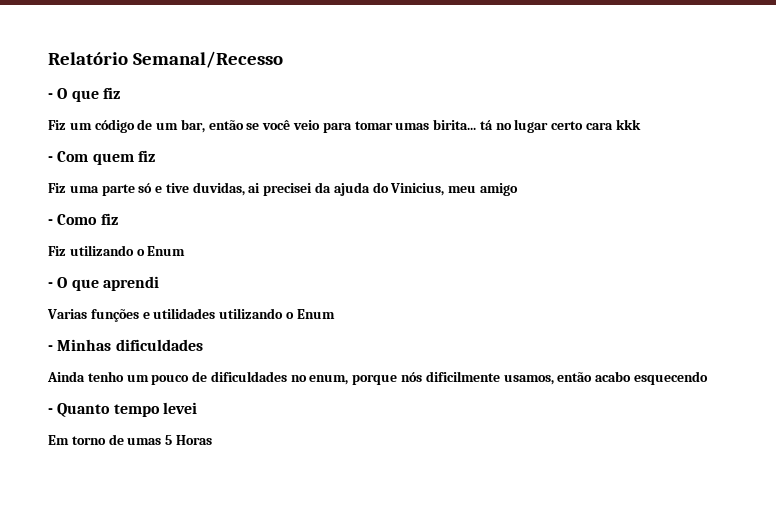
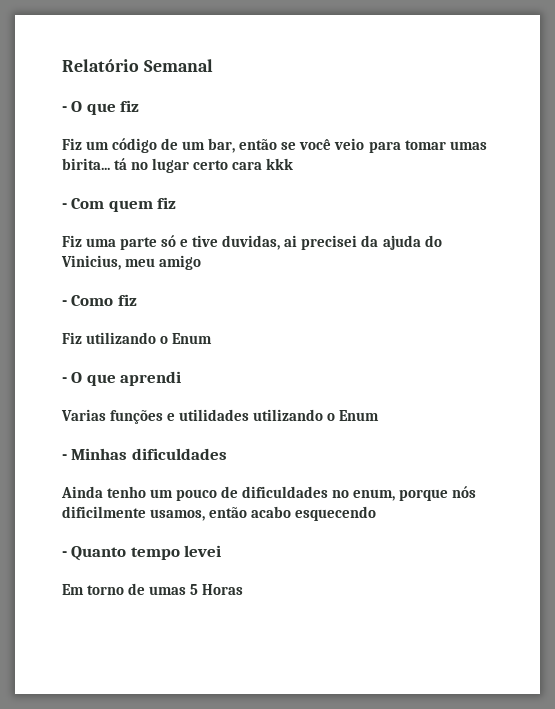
- Relatório Semanal/Recesso
+ Relatório Semanal

